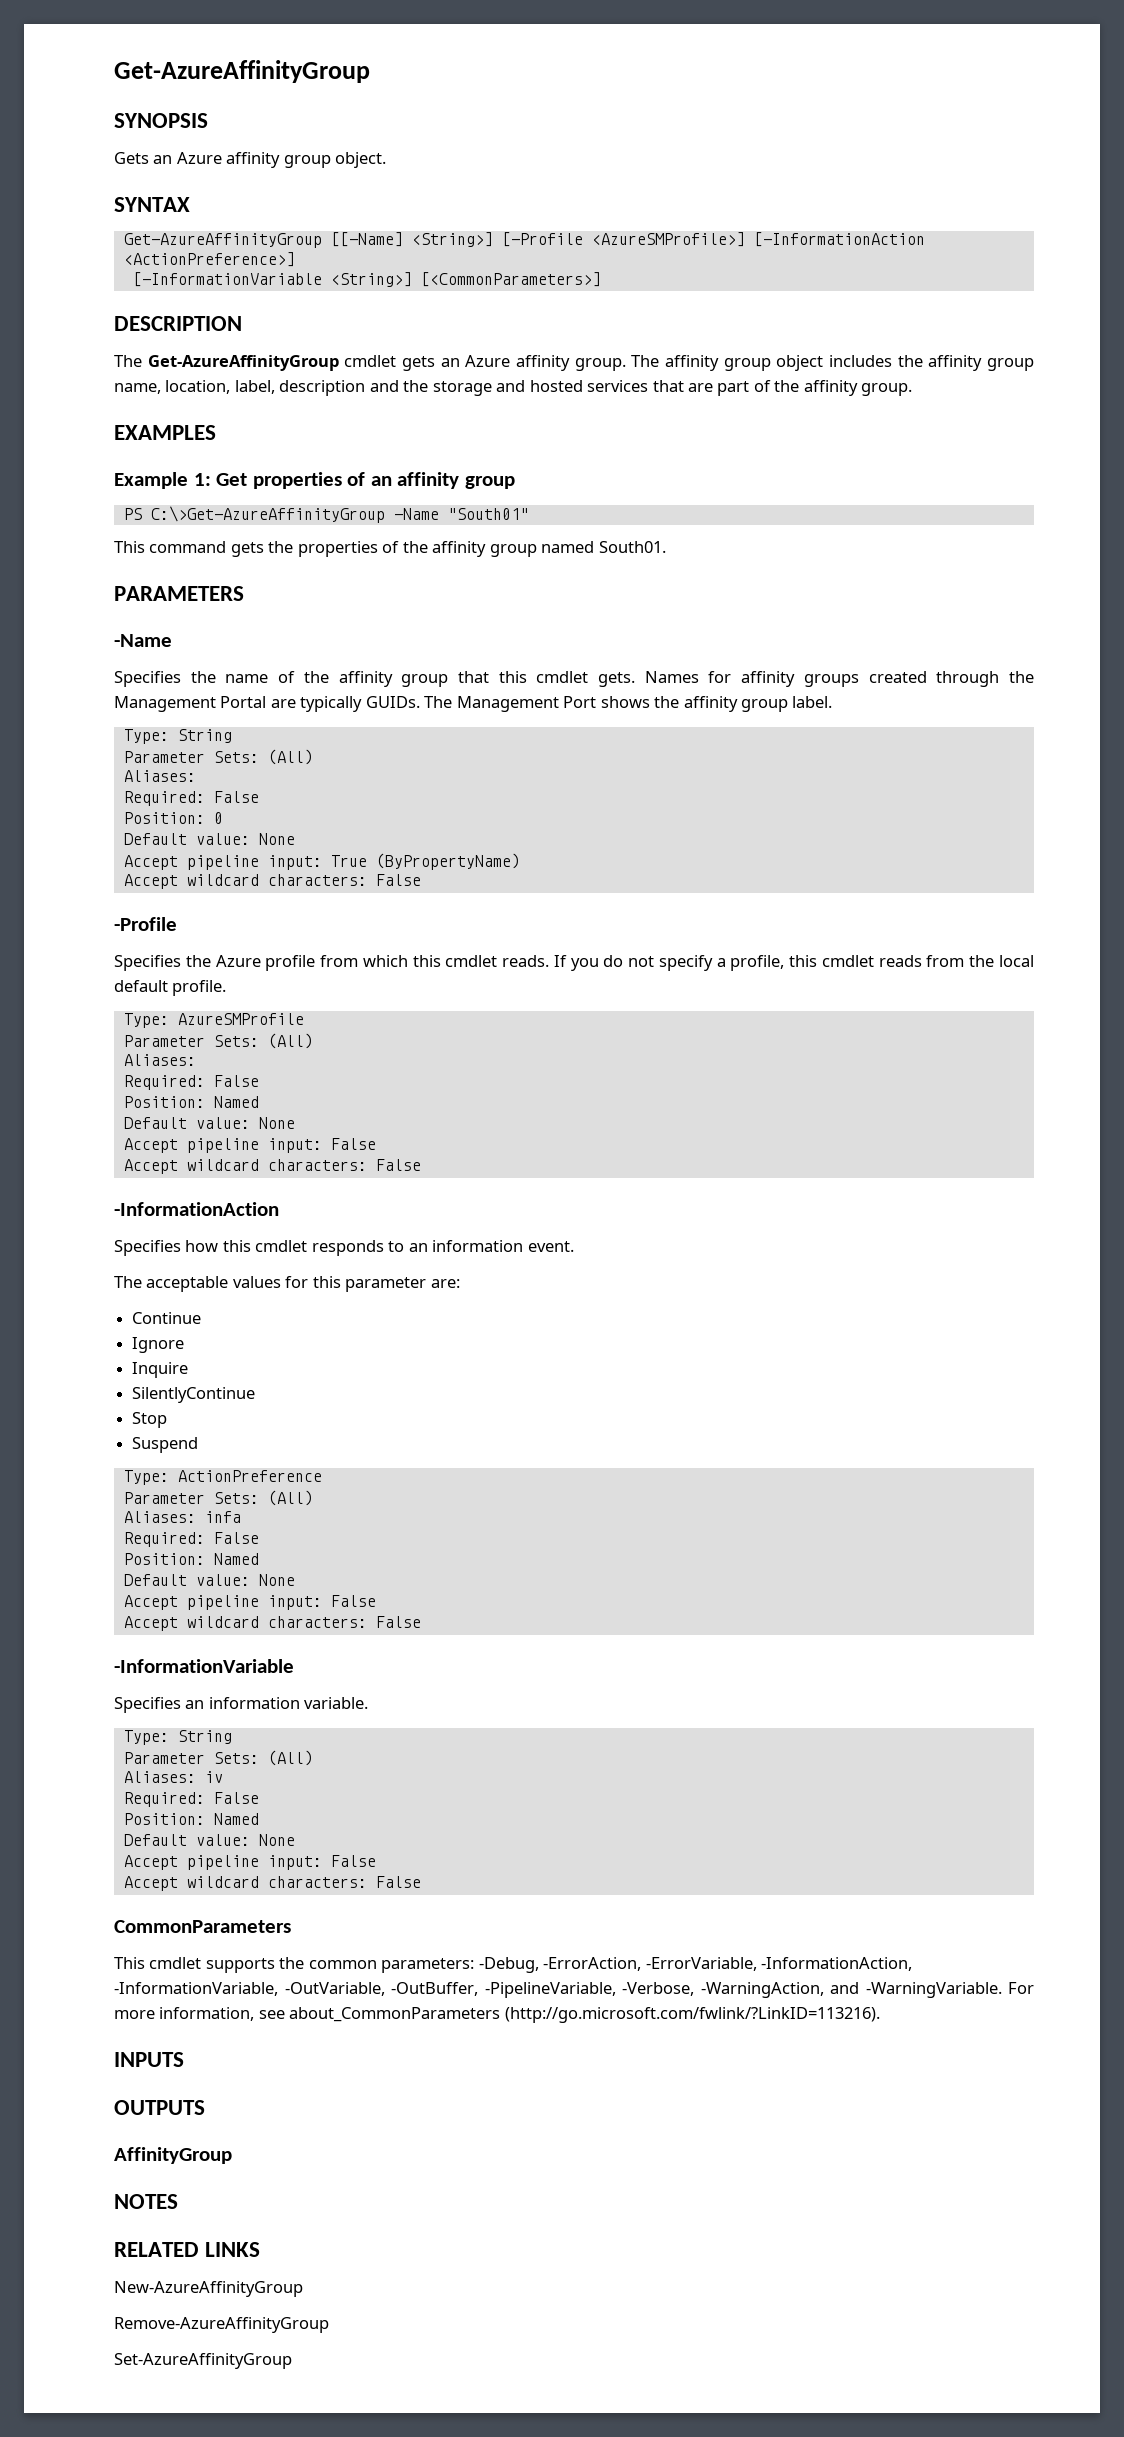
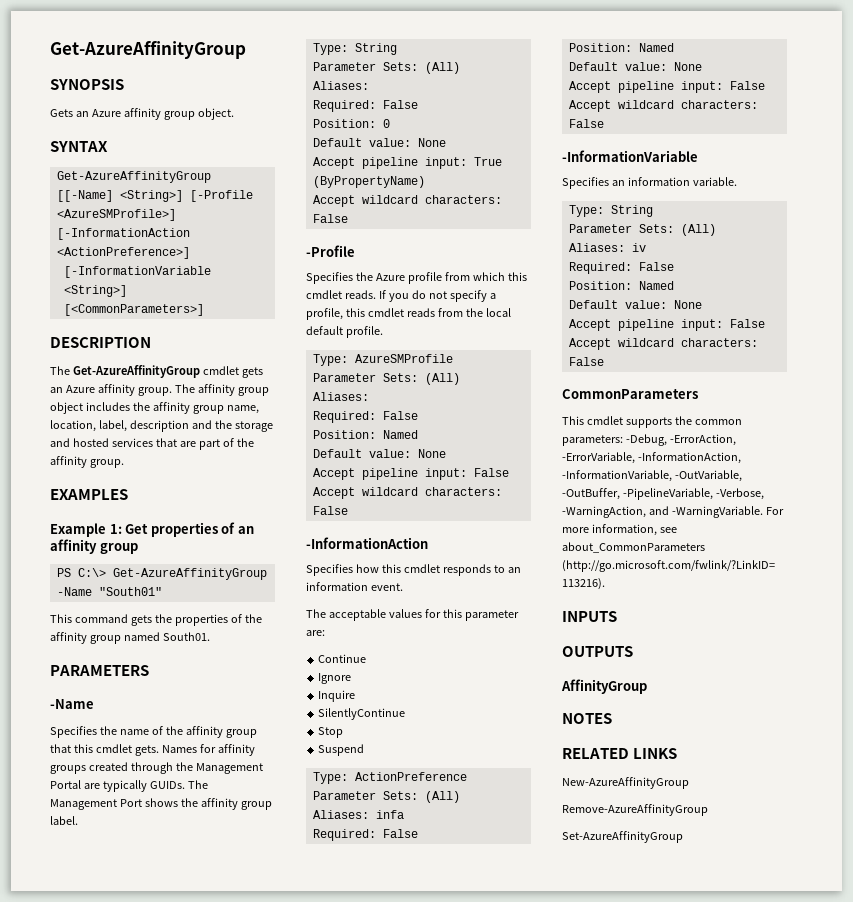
- PS C:\>Get-AzureAffinityGroup -Name "South01"
+ PS C:\> Get-AzureAffinityGroup -Name "South01"

